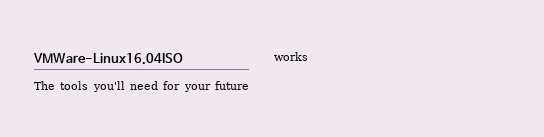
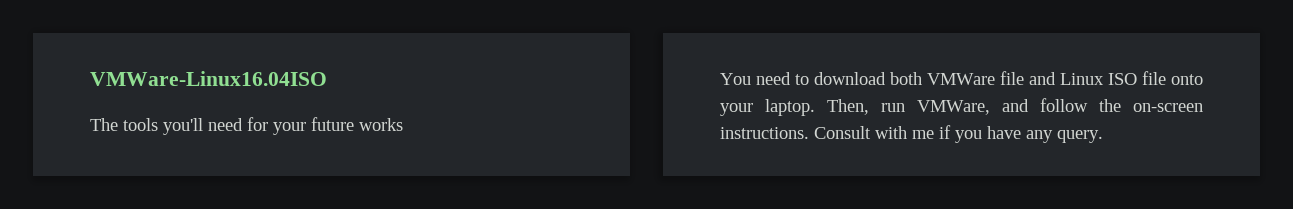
+ You need to download both VMWare file and Linux ISO file onto your laptop. Then, run VMWare, and follow the on-screen instructions. Consult with me if you have any query.

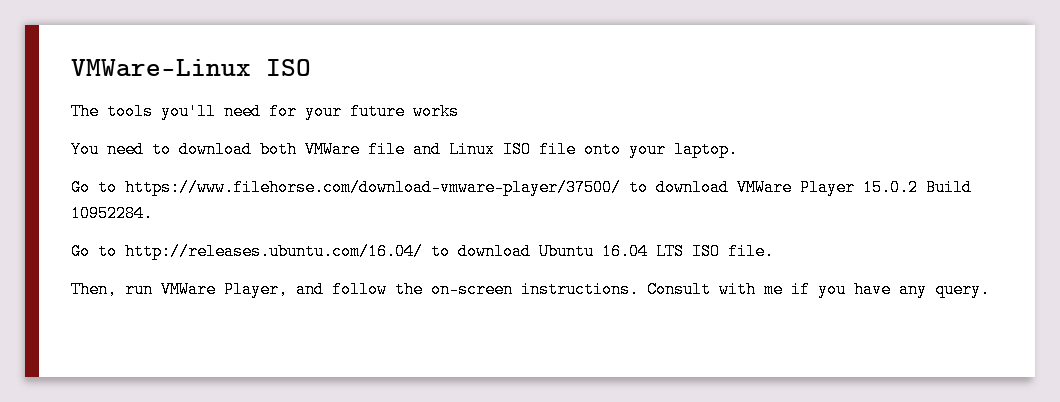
- VMWare-Linux16.04ISO
+ VMWare-Linux ISO
- You need to download both VMWare file and Linux ISO file onto your laptop. Then, run VMWare, and follow the on-screen instructions.
+ You need to download both VMWare file and Linux ISO file onto your laptop.
+ Go to https://www.filehorse.com/download-vmware-player/37500/ to download VMWare Player 15.0.2 Build 10952284.
+ Go to http://releases.ubuntu.com/16.04/ to download Ubuntu 16.04 LTS ISO file.
+ Then, run VMWare Player, and follow the on-screen instructions.

